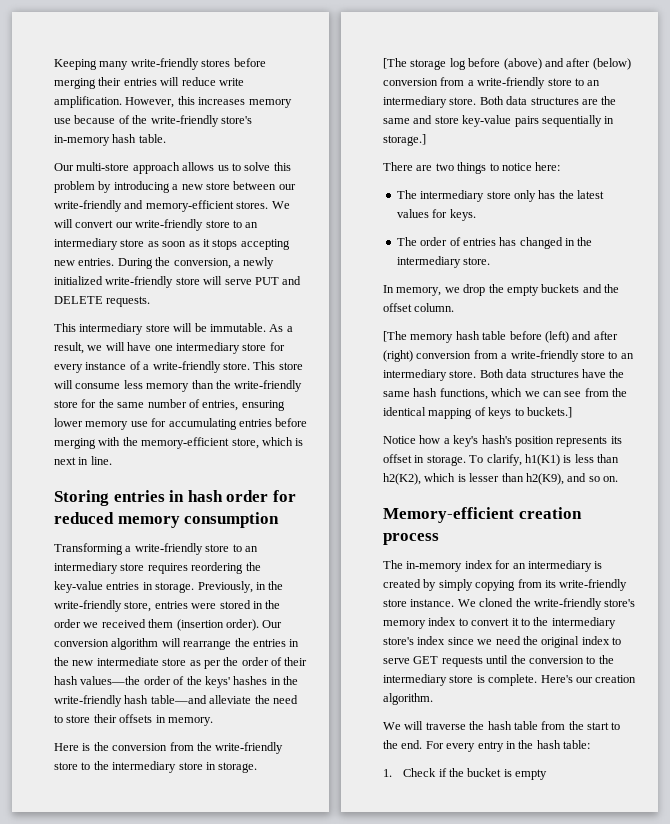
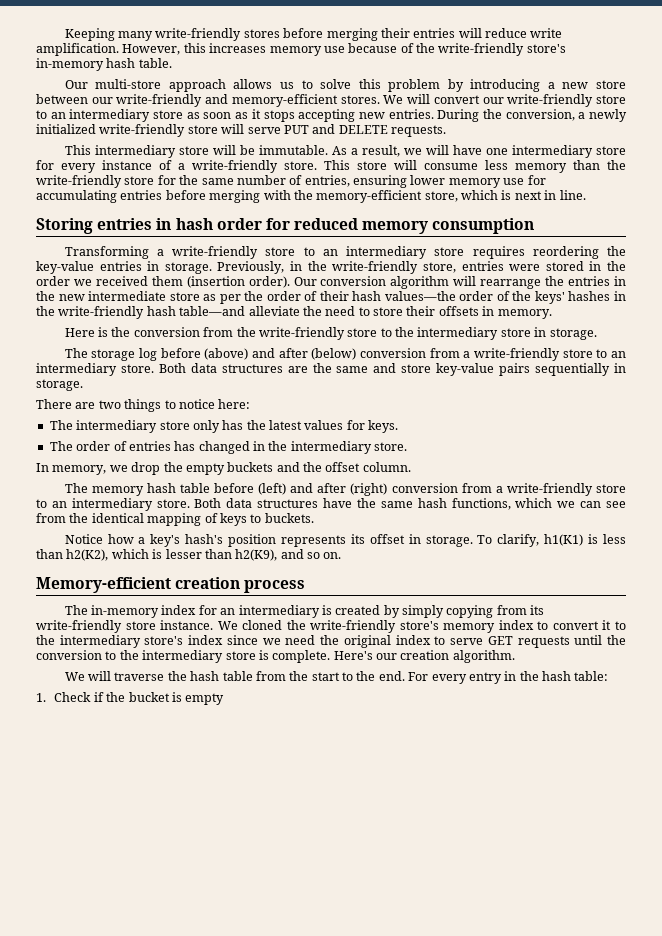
- [The storage log before (above) and after (below) conversion from a write-friendly store to an intermediary store.
+ The storage log before (above) and after (below) conversion from a write-friendly store to an intermediary store.
- Both data structures are the same and store key-value pairs sequentially in storage.]
+ Both data structures are the same and store key-value pairs sequentially in storage.
- [The memory hash table before (left) and after (right) conversion from a write-friendly store to an intermediary store.
+ The memory hash table before (left) and after (right) conversion from a write-friendly store to an intermediary store.
- Both data structures have the same hash functions, which we can see from the identical mapping of keys to buckets.]
+ Both data structures have the same hash functions, which we can see from the identical mapping of keys to buckets.

